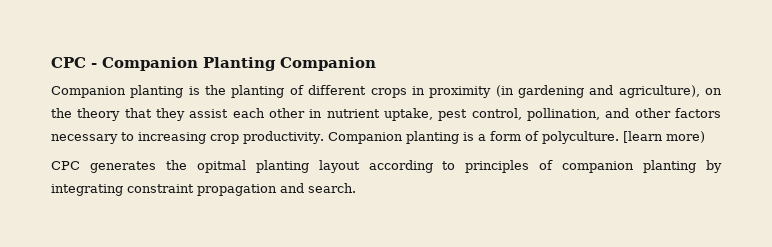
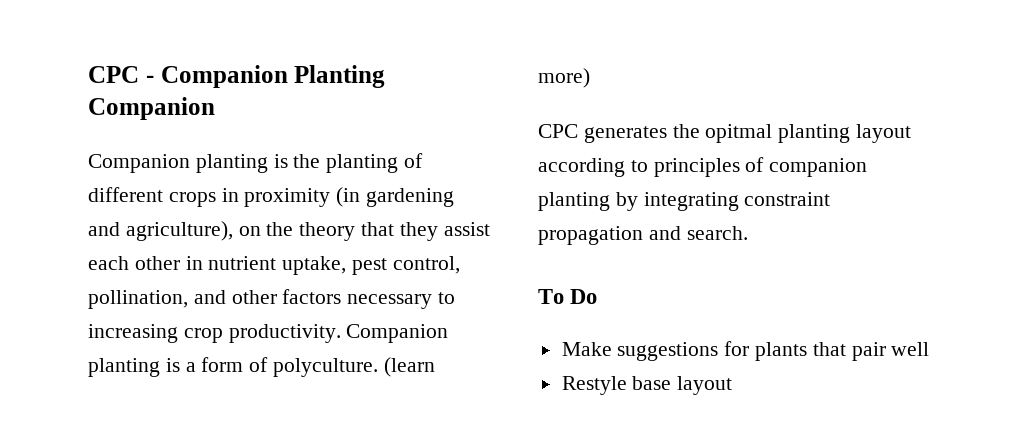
- [learn more)
+ (learn more)
+ To Do
+ Make suggestions for plants that pair well
+ Restyle base layout

